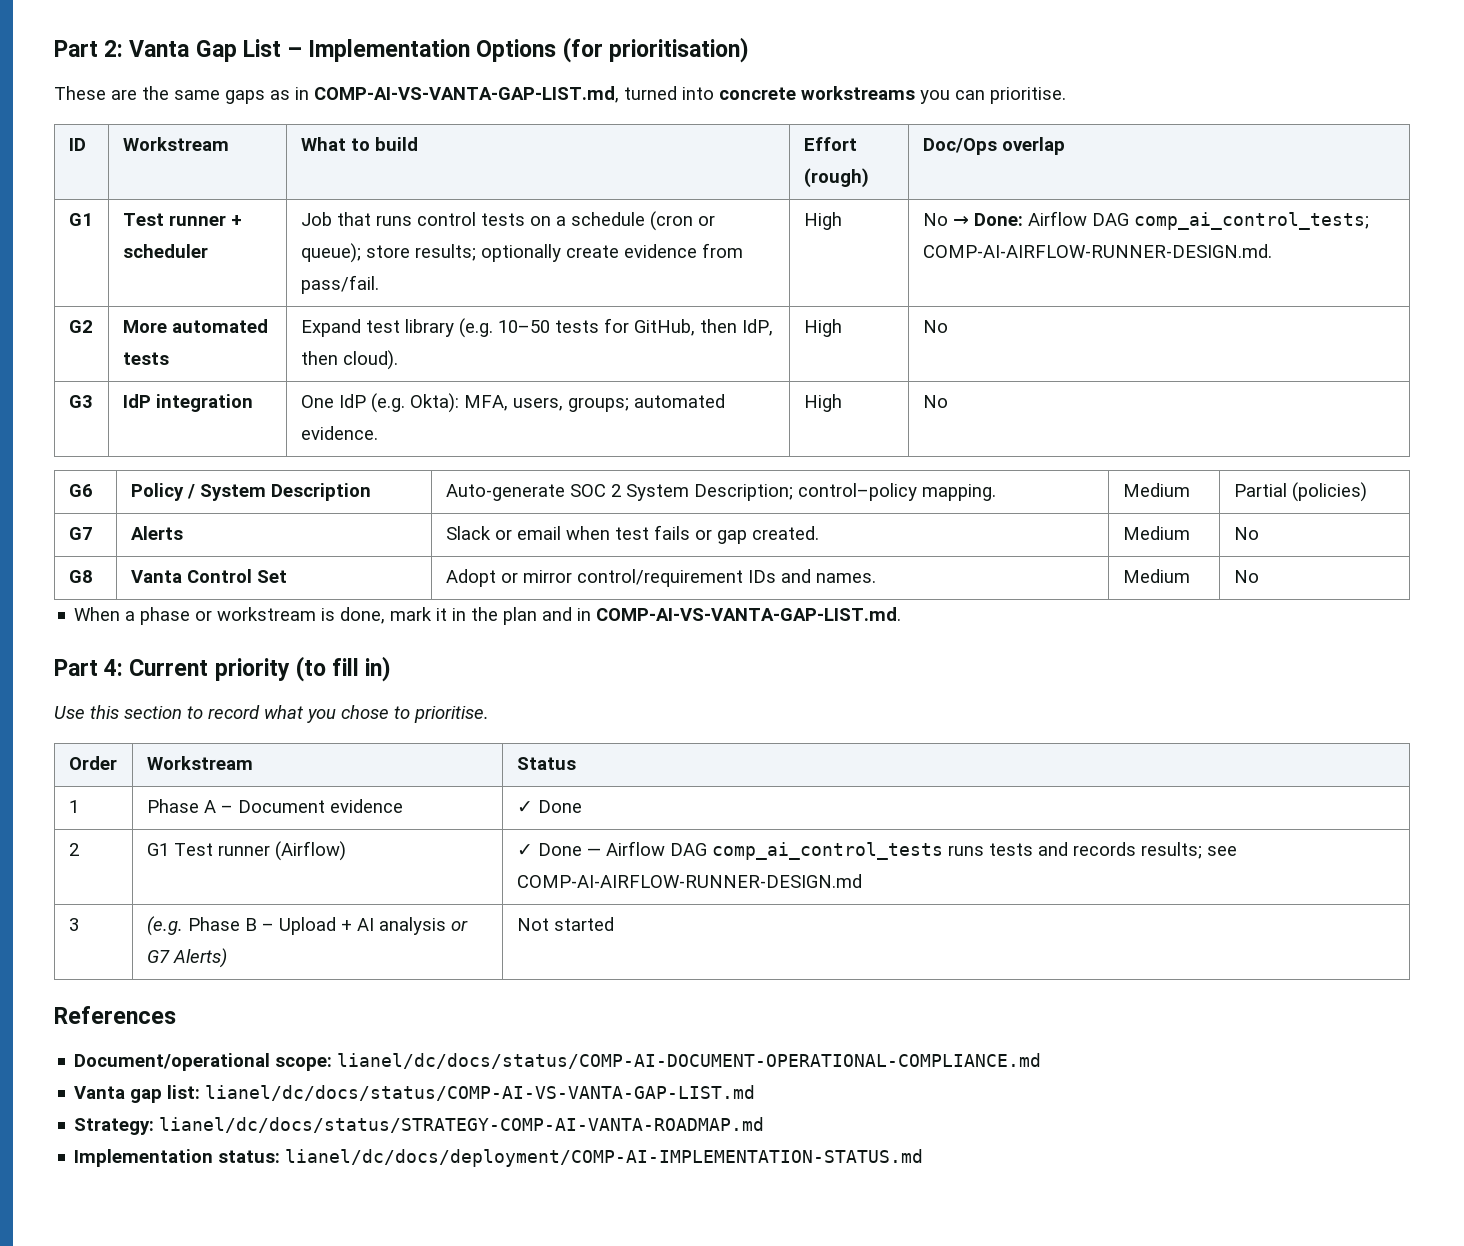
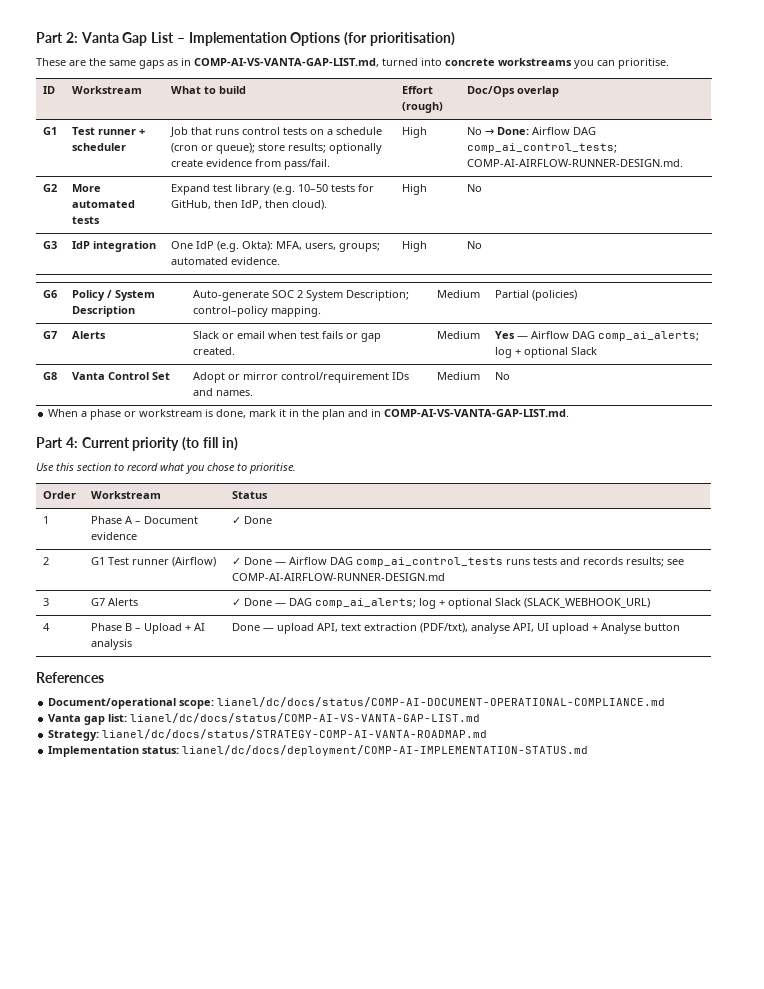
- G7 | Alerts | Slack or email when test fails or gap created. | Medium | No
+ G7 | Alerts | Slack or email when test fails or gap created. | Medium | Yes — Airflow DAG comp_ai_alerts; log + optional Slack
- 3 | (e.g. Phase B – Upload + AI analysis or G7 Alerts) | Not started
+ 3 | G7 Alerts | ✓ Done — DAG comp_ai_alerts; log + optional Slack (SLACK_WEBHOOK_URL)
+ 4 | Phase B – Upload + AI analysis | Done — upload API, text extraction (PDF/txt), analyse API, UI upload + Analyse button

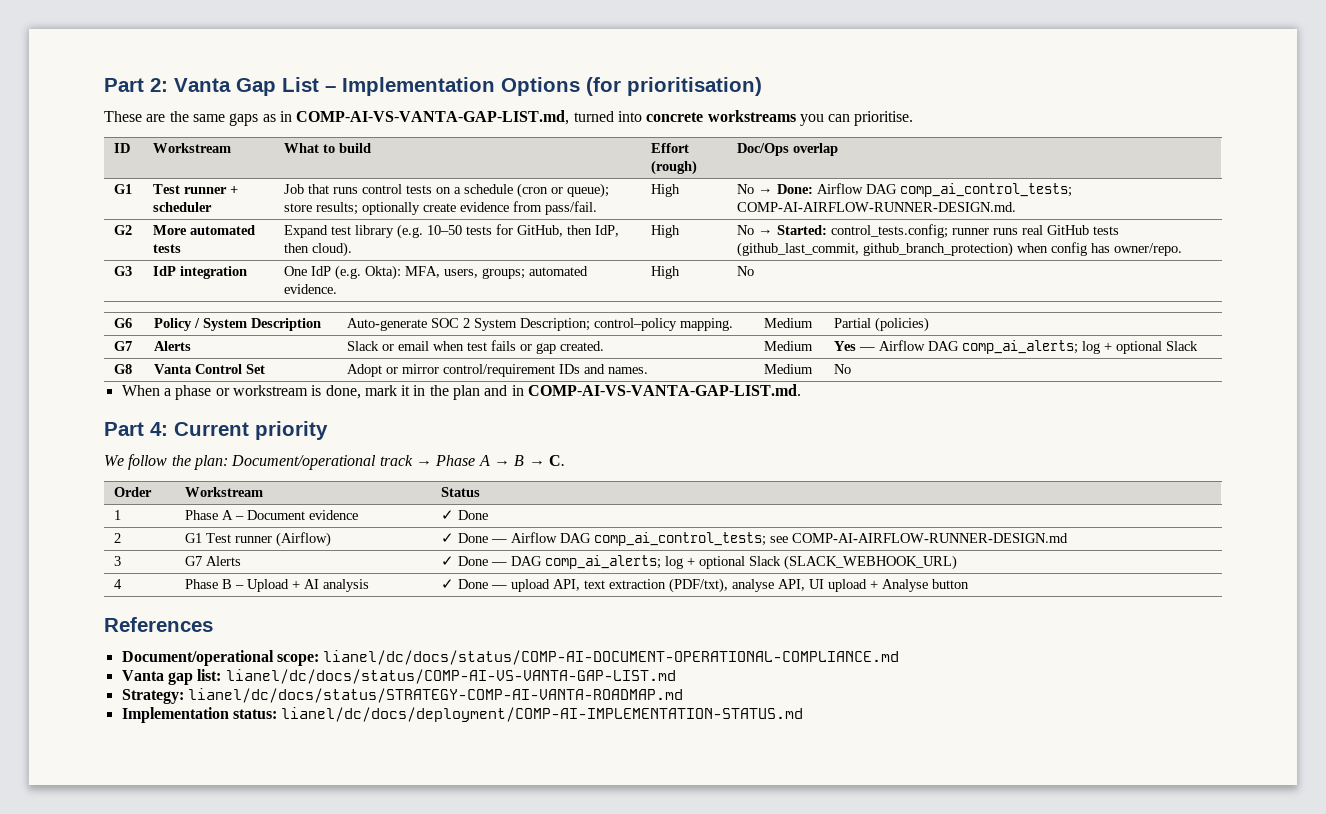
- G2 | More automated tests | Expand test library (e.g. 10–50 tests for GitHub, then IdP, then cloud). | High | No
+ G2 | More automated tests | Expand test library (e.g. 10–50 tests for GitHub, then IdP, then cloud). | High | No → Started: control_tests.config; runner runs real GitHub tests (github_last_commit, github_branch_protection) when config has owner/repo.
- Part 4: Current priority (to fill in)
- Use this section to record what you chose to prioritise.
+ Part 4: Current priority
+ We follow the plan: Document/operational track → Phase A → B → C.
- 2 | G1 Test runner (Airflow) | ✓ Done — Airflow DAG comp_ai_control_tests runs tests and records results; see COMP-AI-AIRFLOW-RUNNER-DESIGN.md
+ 2 | G1 Test runner (Airflow) | ✓ Done — Airflow DAG comp_ai_control_tests; see COMP-AI-AIRFLOW-RUNNER-DESIGN.md
- 4 | Phase B – Upload + AI analysis | Done — upload API, text extraction (PDF/txt), analyse API, UI upload + Analyse button
+ 4 | Phase B – Upload + AI analysis | ✓ Done — upload API, text extraction (PDF/txt), analyse API, UI upload + Analyse button

